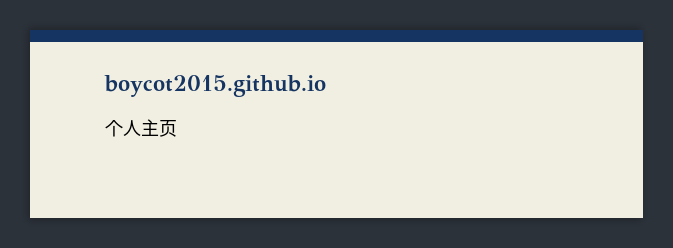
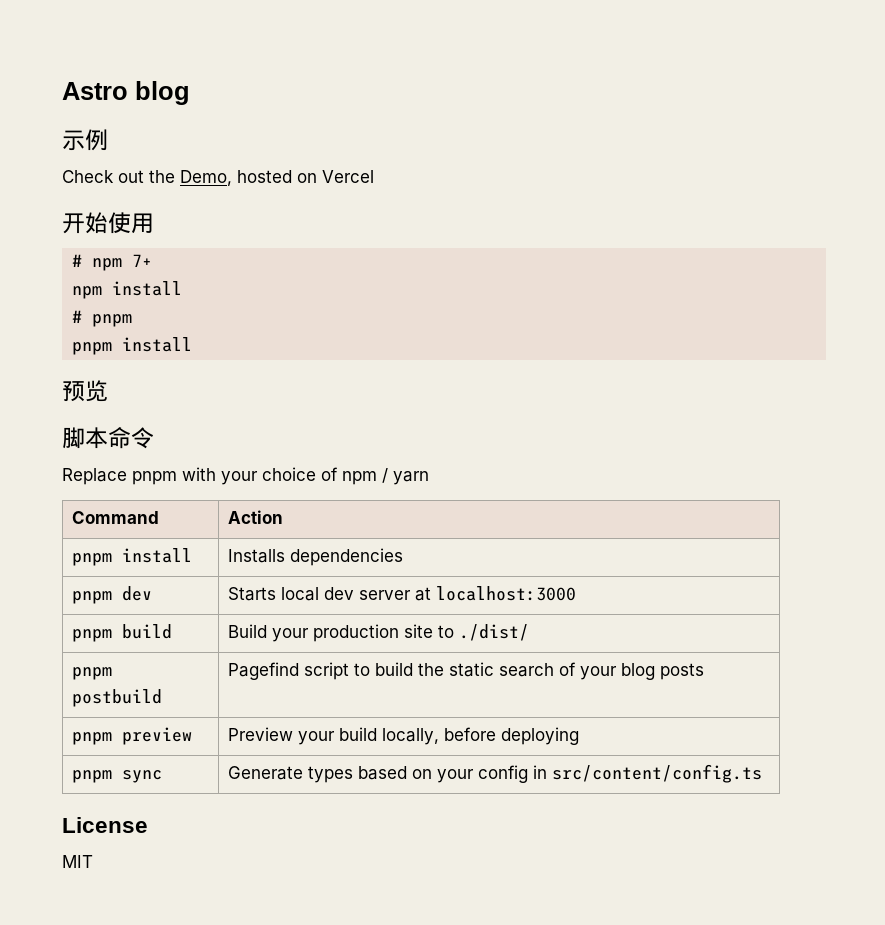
- boycot2015.github.io
- 个人主页
+ Astro blog
+ 示例
+ Check out the Demo, hosted on Vercel
+ 开始使用
+ # npm 7+
+ npm install
+ # pnpm
+ pnpm install
+ 预览
+ 脚本命令
+ Replace pnpm with your choice of npm / yarn
+ Command | Action
+ pnpm install | Installs dependencies
+ pnpm dev | Starts local dev server at localhost:3000
+ pnpm build | Build your production site to ./dist/
+ pnpm postbuild | Pagefind script to build the static search of your blog posts
+ pnpm preview | Preview your build locally, before deploying
+ pnpm sync | Generate types based on your config in src/content/config.ts
+ License
+ MIT

